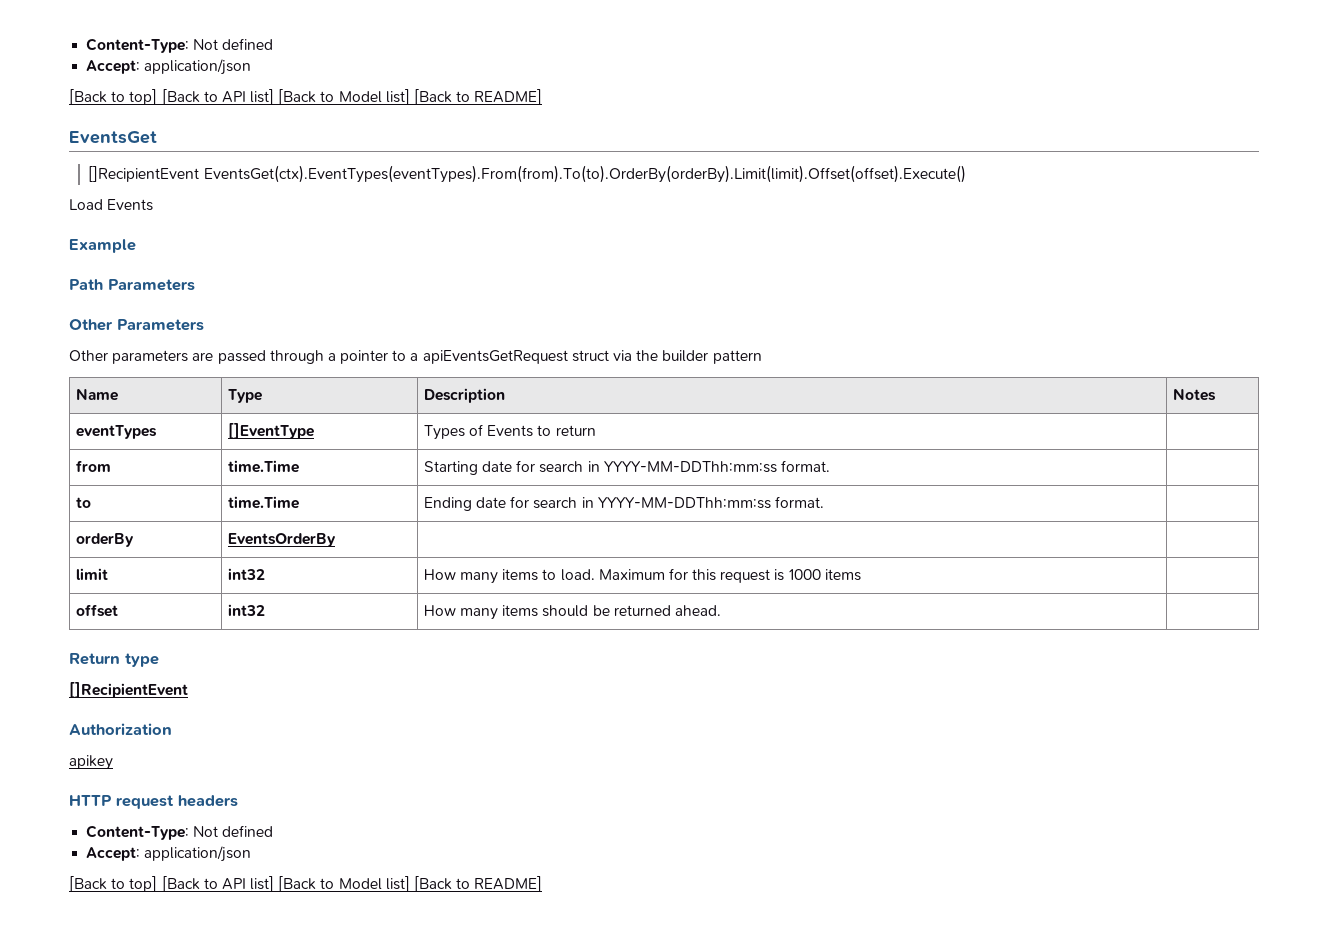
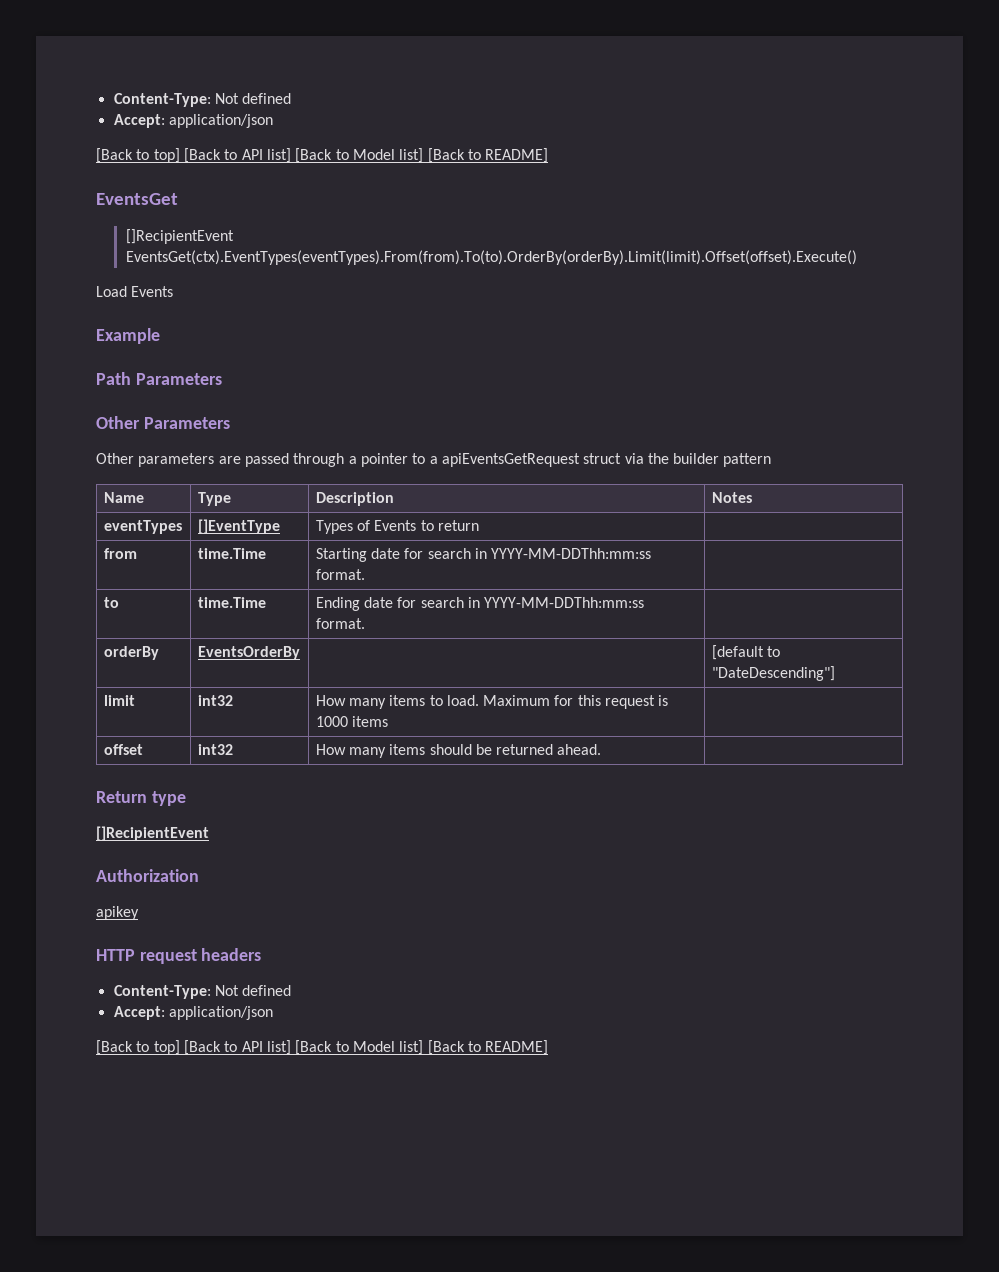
- orderBy | EventsOrderBy | |
+ orderBy | EventsOrderBy | | [default to "DateDescending"]

